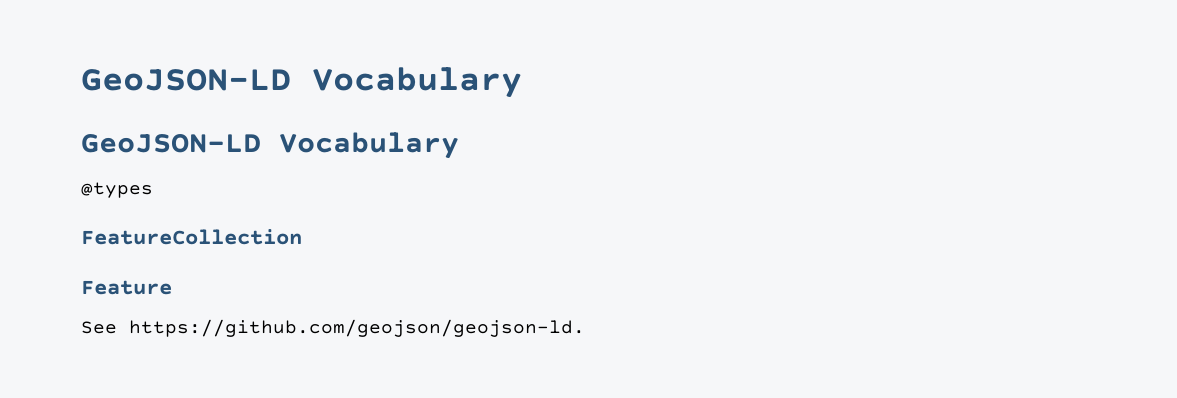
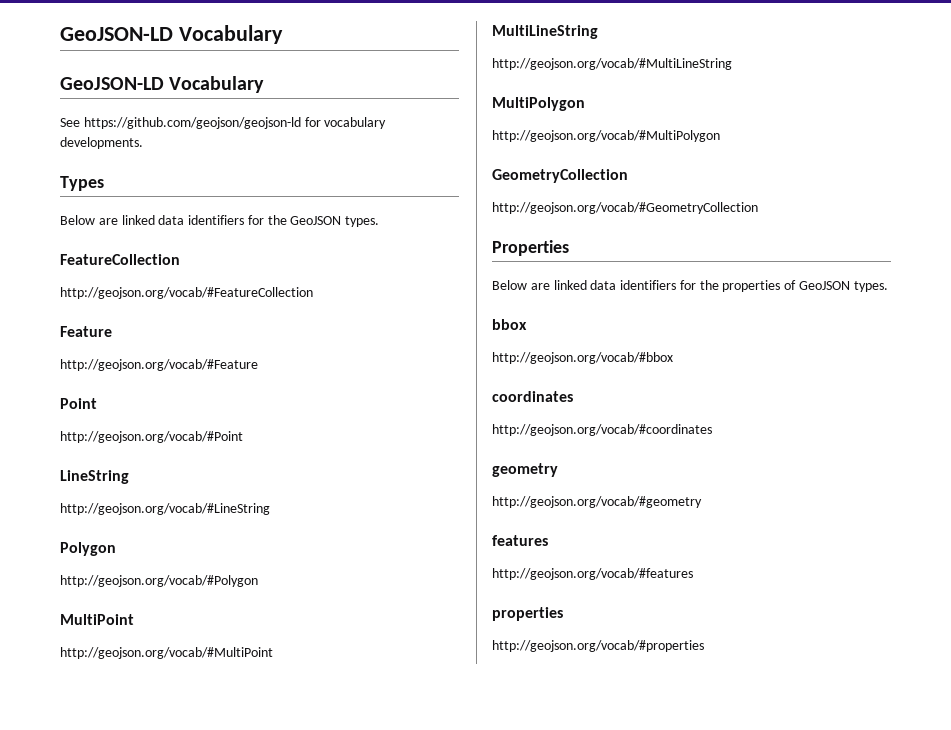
- @types
+ See https://github.com/geojson/geojson-ld for vocabulary developments.
+ Types
+ Below are linked data identifiers for the GeoJSON types.
+ http://geojson.org/vocab/#FeatureCollection
- See https://github.com/geojson/geojson-ld.
+ http://geojson.org/vocab/#Feature
+ Point
+ http://geojson.org/vocab/#Point
+ LineString
+ http://geojson.org/vocab/#LineString
+ Polygon
+ http://geojson.org/vocab/#Polygon
+ MultiPoint
+ http://geojson.org/vocab/#MultiPoint
+ MultiLineString
+ http://geojson.org/vocab/#MultiLineString
+ MultiPolygon
+ http://geojson.org/vocab/#MultiPolygon
+ GeometryCollection
+ http://geojson.org/vocab/#GeometryCollection
+ Properties
+ Below are linked data identifiers for the properties of GeoJSON types.
+ bbox
+ http://geojson.org/vocab/#bbox
+ coordinates
+ http://geojson.org/vocab/#coordinates
+ geometry
+ http://geojson.org/vocab/#geometry
+ features
+ http://geojson.org/vocab/#features
+ properties
+ http://geojson.org/vocab/#properties

